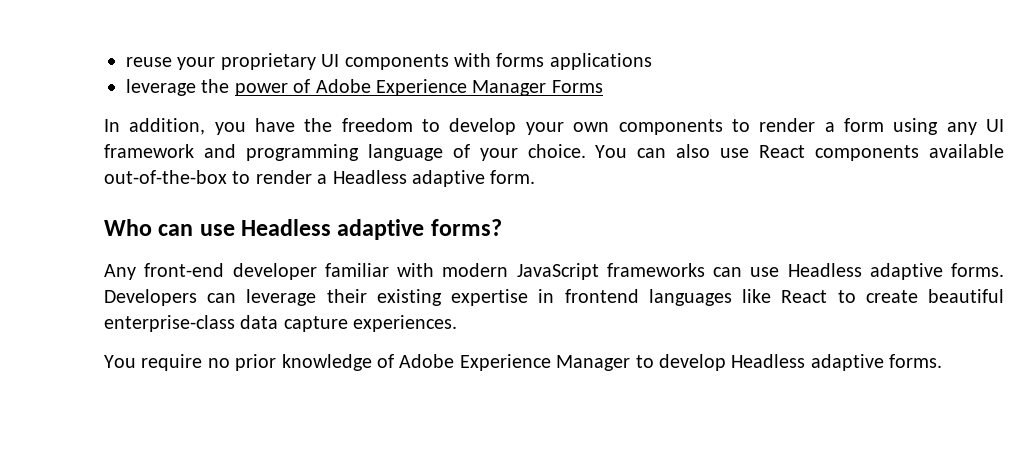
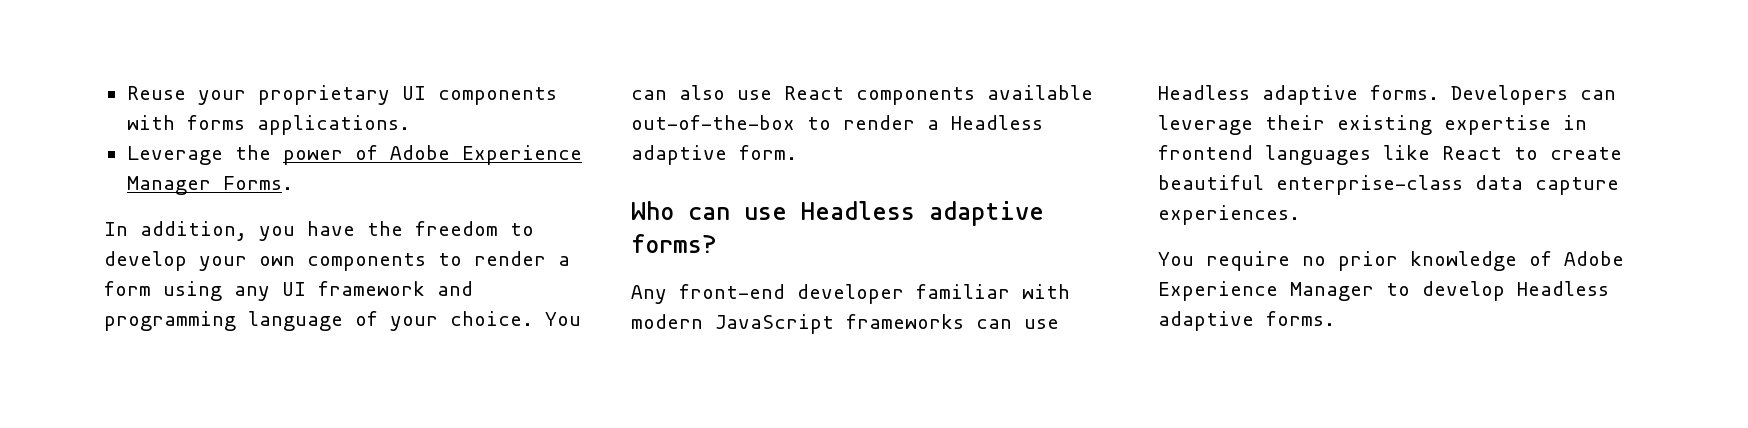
- reuse your proprietary UI components with forms applications
- leverage the power of Adobe Experience Manager Forms
+ Reuse your proprietary UI components with forms applications.
+ Leverage the power of Adobe Experience Manager Forms.

